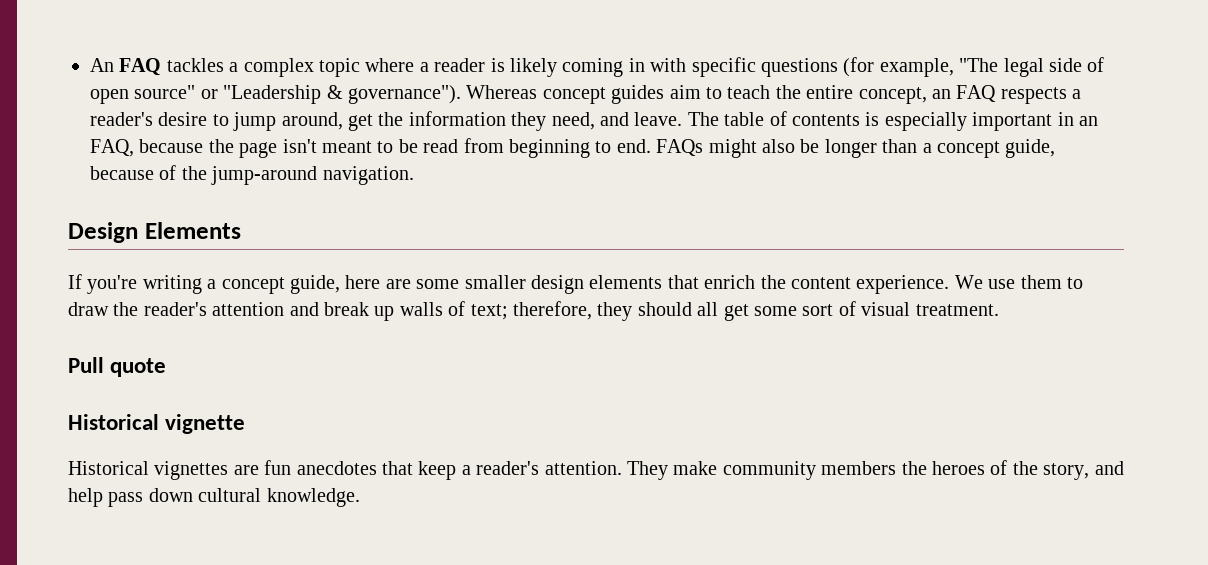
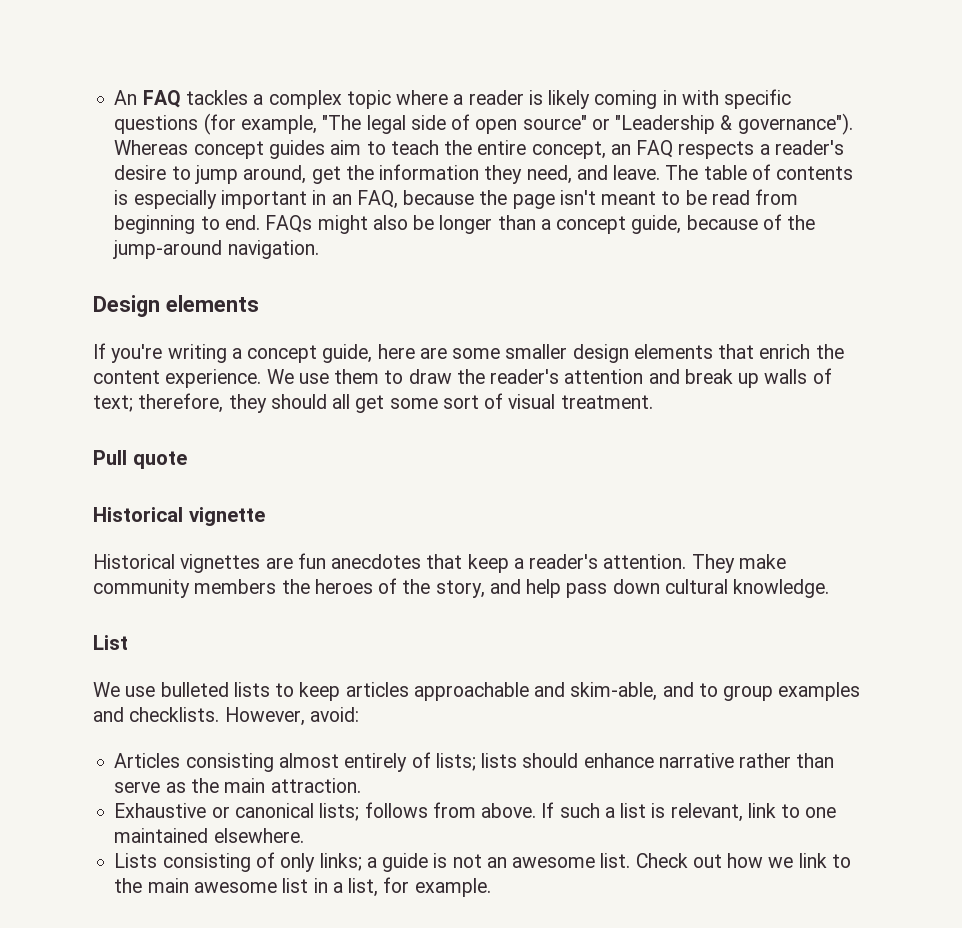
- Design Elements
+ Design elements
+ List
+ We use bulleted lists to keep articles approachable and skim-able, and to group examples and checklists. However, avoid:
+ Articles consisting almost entirely of lists; lists should enhance narrative rather than serve as the main attraction.
+ Exhaustive or canonical lists; follows from above. If such a list is relevant, link to one maintained elsewhere.
+ Lists consisting of only links; a guide is not an awesome list. Check out how we link to the main awesome list in a list, for example.

